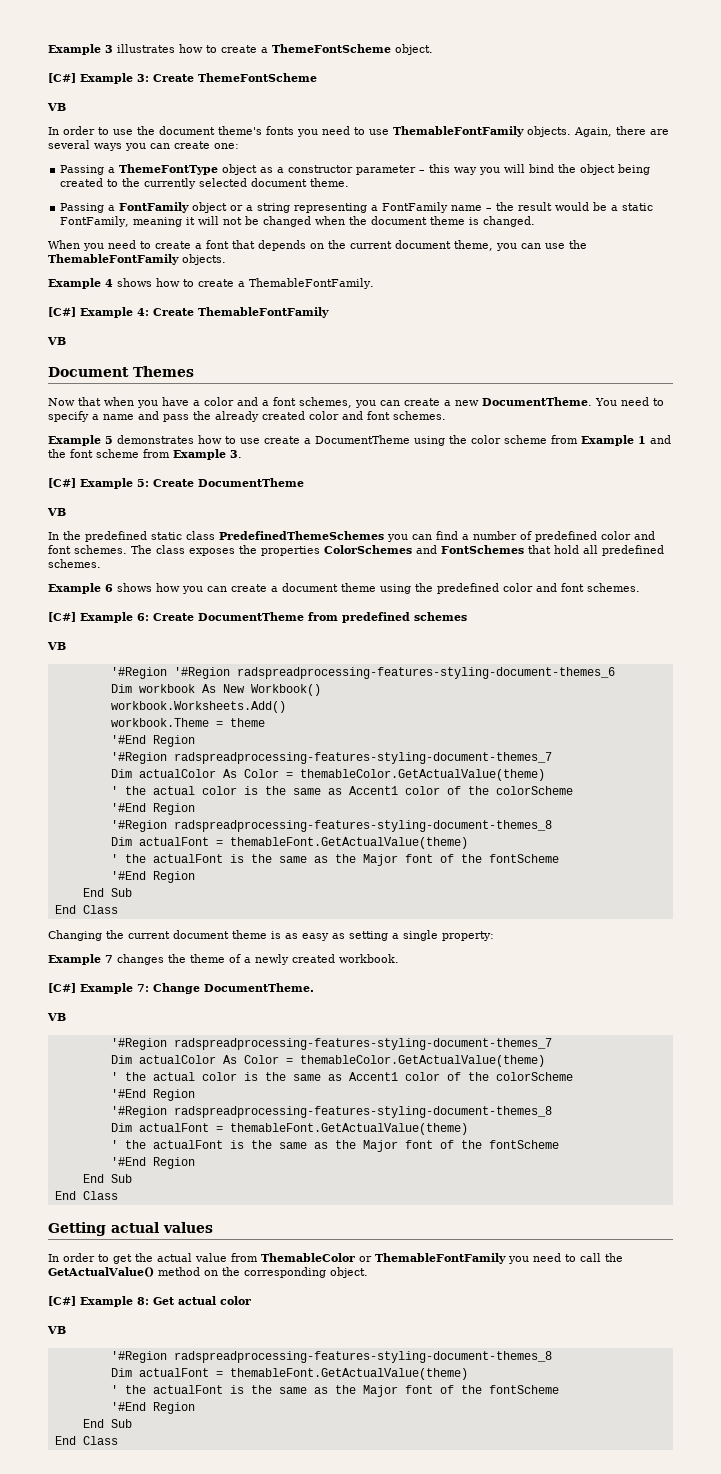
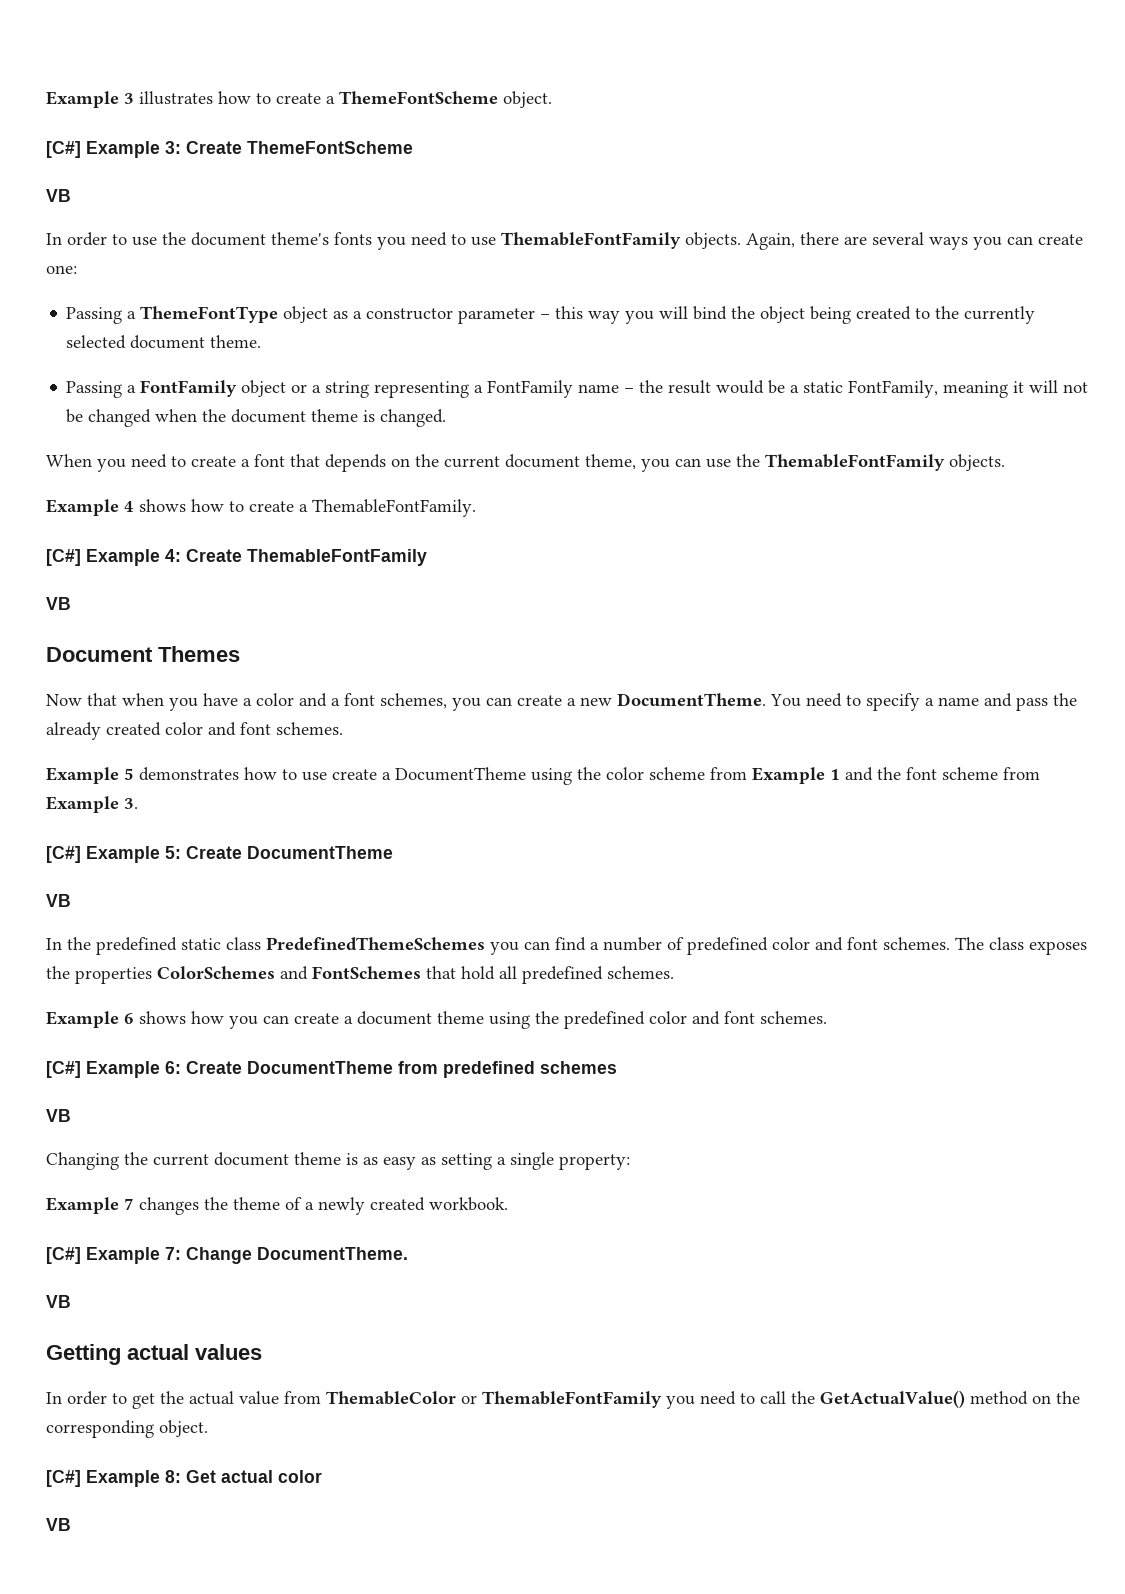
- '#Region '#Region radspreadprocessing-features-styling-document-themes_6
- Dim workbook As New Workbook()
- workbook.Worksheets.Add()
- workbook.Theme = theme
- '#End Region
- '#Region radspreadprocessing-features-styling-document-themes_7
- Dim actualColor As Color = themableColor.GetActualValue(theme)
- ' the actual color is the same as Accent1 color of the colorScheme
- '#End Region
- '#Region radspreadprocessing-features-styling-document-themes_8
- Dim actualFont = themableFont.GetActualValue(theme)
- ' the actualFont is the same as the Major font of the fontScheme
- '#End Region
- End Sub
- End Class
  [C#] Example 7: Change DocumentTheme.
  VB
- '#Region radspreadprocessing-features-styling-document-themes_7
- Dim actualColor As Color = themableColor.GetActualValue(theme)
- ' the actual color is the same as Accent1 color of the colorScheme
- '#End Region
- '#Region radspreadprocessing-features-styling-document-themes_8
- Dim actualFont = themableFont.GetActualValue(theme)
- ' the actualFont is the same as the Major font of the fontScheme
- '#End Region
- End Sub
- End Class
  [C#] Example 8: Get actual color
  VB
- '#Region radspreadprocessing-features-styling-document-themes_8
- Dim actualFont = themableFont.GetActualValue(theme)
- ' the actualFont is the same as the Major font of the fontScheme
- '#End Region
- End Sub
- End Class

